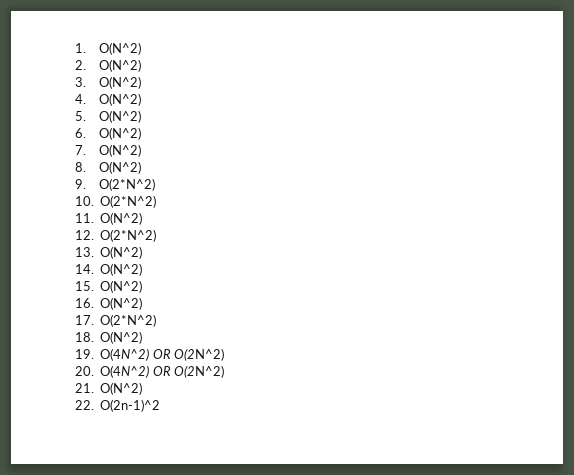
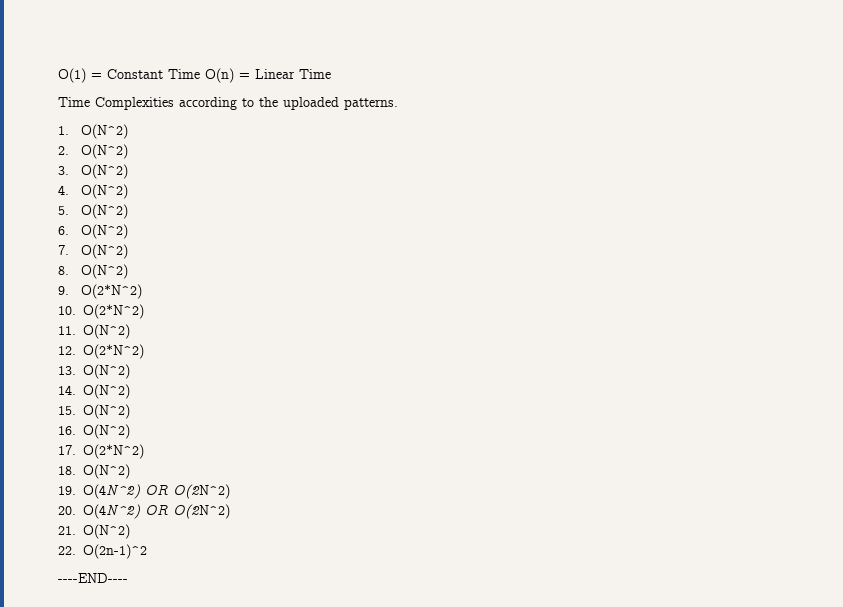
+ O(1) = Constant Time O(n) = Linear Time
+ Time Complexities according to the uploaded patterns.
+ ----END----

